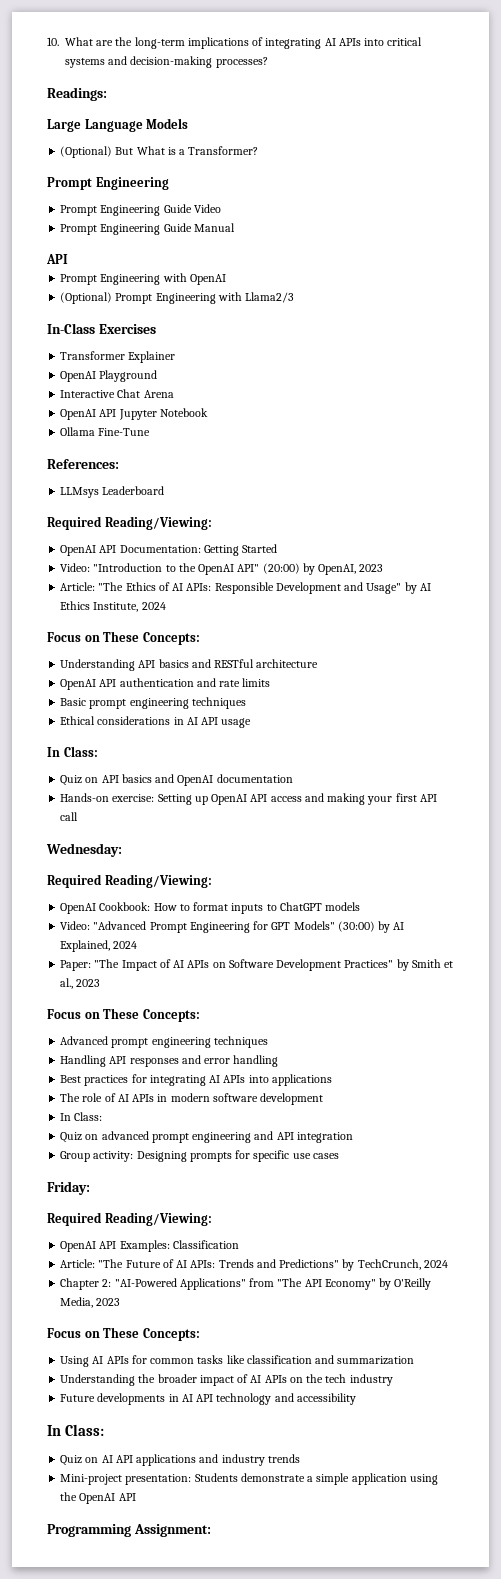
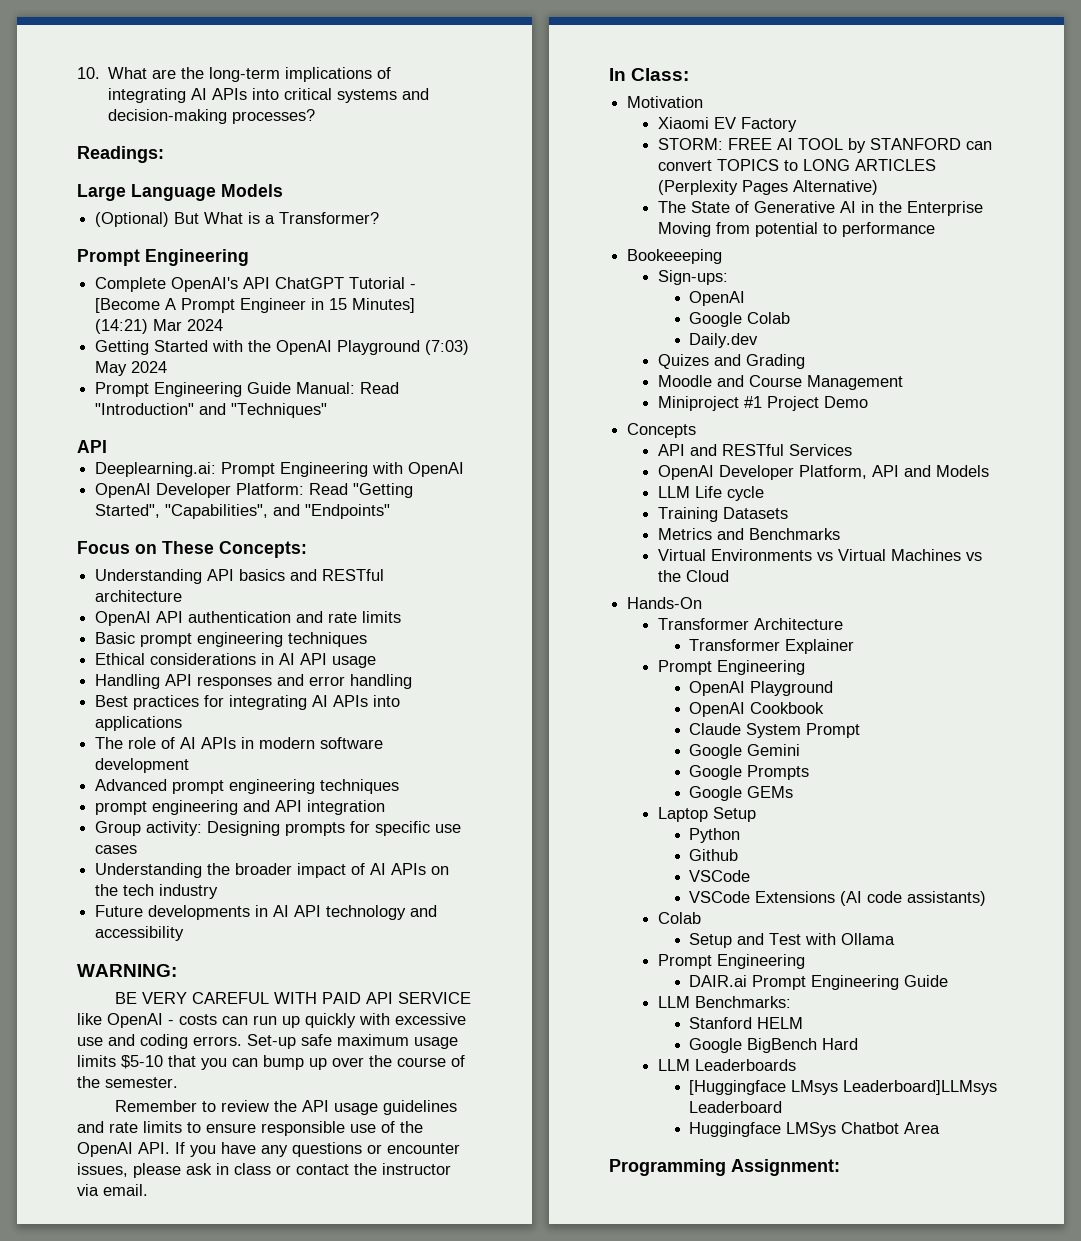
- Prompt Engineering Guide Video
- Prompt Engineering Guide Manual
+ Complete OpenAI's API ChatGPT Tutorial - [Become A Prompt Engineer in 15 Minutes] (14:21) Mar 2024
+ Getting Started with the OpenAI Playground (7:03) May 2024
+ Prompt Engineering Guide Manual: Read "Introduction" and "Techniques"
  API
- Prompt Engineering with OpenAI
+ Deeplearning.ai: Prompt Engineering with OpenAI
- (Optional) Prompt Engineering with Llama2/3
- In-Class Exercises
- Transformer Explainer
- OpenAI Playground
- Interactive Chat Arena
- OpenAI API Jupyter Notebook
- Ollama Fine-Tune
- References:
- LLMsys Leaderboard
- Required Reading/Viewing:
- OpenAI API Documentation: Getting Started
- Video: "Introduction to the OpenAI API" (20:00) by OpenAI, 2023
- Article: "The Ethics of AI APIs: Responsible Development and Usage" by AI Ethics Institute, 2024
+ OpenAI Developer Platform: Read "Getting Started", "Capabilities", and "Endpoints"
  Ethical considerations in AI API usage
- In Class:
- Quiz on API basics and OpenAI documentation
- Hands-on exercise: Setting up OpenAI API access and making your first API call
- Wednesday:
- Required Reading/Viewing:
- OpenAI Cookbook: How to format inputs to ChatGPT models
- Video: "Advanced Prompt Engineering for GPT Models" (30:00) by AI Explained, 2024
- Paper: "The Impact of AI APIs on Software Development Practices" by Smith et al., 2023
- Focus on These Concepts:
- Advanced prompt engineering techniques
  The role of AI APIs in modern software development
- In Class:
- Quiz on advanced prompt engineering and API integration
+ Advanced prompt engineering techniques
+ prompt engineering and API integration
- Friday:
- Required Reading/Viewing:
- OpenAI API Examples: Classification
- Article: "The Future of AI APIs: Trends and Predictions" by TechCrunch, 2024
- Chapter 2: "AI-Powered Applications" from "The API Economy" by O'Reilly Media, 2023
- Focus on These Concepts:
- Using AI APIs for common tasks like classification and summarization
  Future developments in AI API technology and accessibility
+ WARNING:
+ BE VERY CAREFUL WITH PAID API SERVICE like OpenAI - costs can run up quickly with excessive use and coding errors. Set-up safe maximum usage limits $5-10 that you can bump up over the course of the semester.
+ Remember to review the API usage guidelines and rate limits to ensure responsible use of the OpenAI API. If you have any questions or encounter issues, please ask in class or contact the instructor via email.
  In Class:
- Quiz on AI API applications and industry trends
- Mini-project presentation: Students demonstrate a simple application using the OpenAI API
+ Motivation
+ Xiaomi EV Factory
+ STORM: FREE AI TOOL by STANFORD can convert TOPICS to LONG ARTICLES (Perplexity Pages Alternative)
+ The State of Generative AI in the Enterprise Moving from potential to performance
+ Bookeeeping
+ Sign-ups:
+ OpenAI
+ Google Colab
+ Daily.dev
+ Quizes and Grading
+ Moodle and Course Management
+ Miniproject #1 Project Demo
+ Concepts
+ API and RESTful Services
+ OpenAI Developer Platform, API and Models
+ LLM Life cycle
+ Training Datasets
+ Metrics and Benchmarks
+ Virtual Environments vs Virtual Machines vs the Cloud
+ Hands-On
+ Transformer Architecture
+ Transformer Explainer
+ Prompt Engineering
+ OpenAI Playground
+ OpenAI Cookbook
+ Claude System Prompt
+ Google Gemini
+ Google Prompts
+ Google GEMs
+ Laptop Setup
+ Python
+ Github
+ VSCode
+ VSCode Extensions (AI code assistants)
+ Colab
+ Setup and Test with Ollama
+ Prompt Engineering
+ DAIR.ai Prompt Engineering Guide
+ LLM Benchmarks:
+ Stanford HELM
+ Google BigBench Hard
+ LLM Leaderboards
+ [Huggingface LMsys Leaderboard]LLMsys Leaderboard
+ Huggingface LMSys Chatbot Area

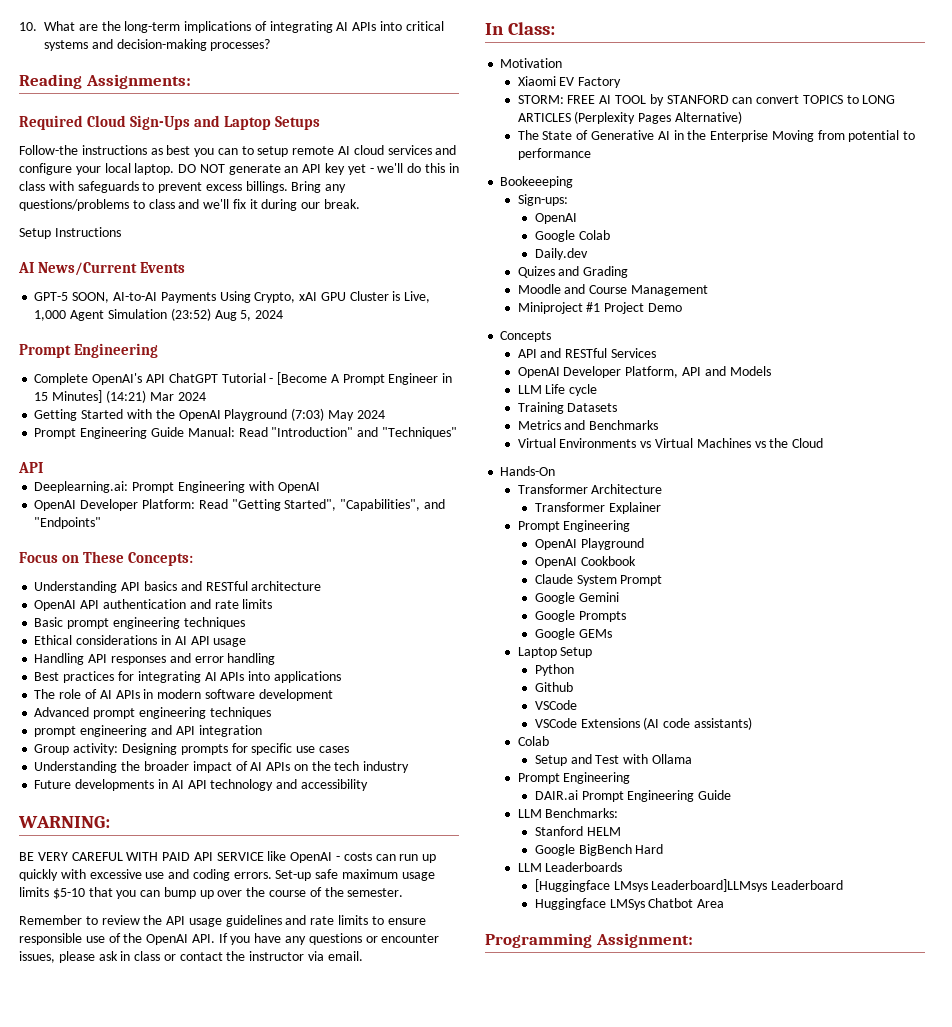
- Readings:
- Large Language Models
- (Optional) But What is a Transformer?
+ Reading Assignments:
+ Required Cloud Sign-Ups and Laptop Setups
+ Follow-the instructions as best you can to setup remote AI cloud services and configure your local laptop. DO NOT generate an API key yet - we'll do this in class with safeguards to prevent excess billings. Bring any questions/problems to class and we'll fix it during our break.
+ Setup Instructions
+ AI News/Current Events
+ GPT-5 SOON, AI-to-AI Payments Using Crypto, xAI GPU Cluster is Live, 1,000 Agent Simulation (23:52) Aug 5, 2024

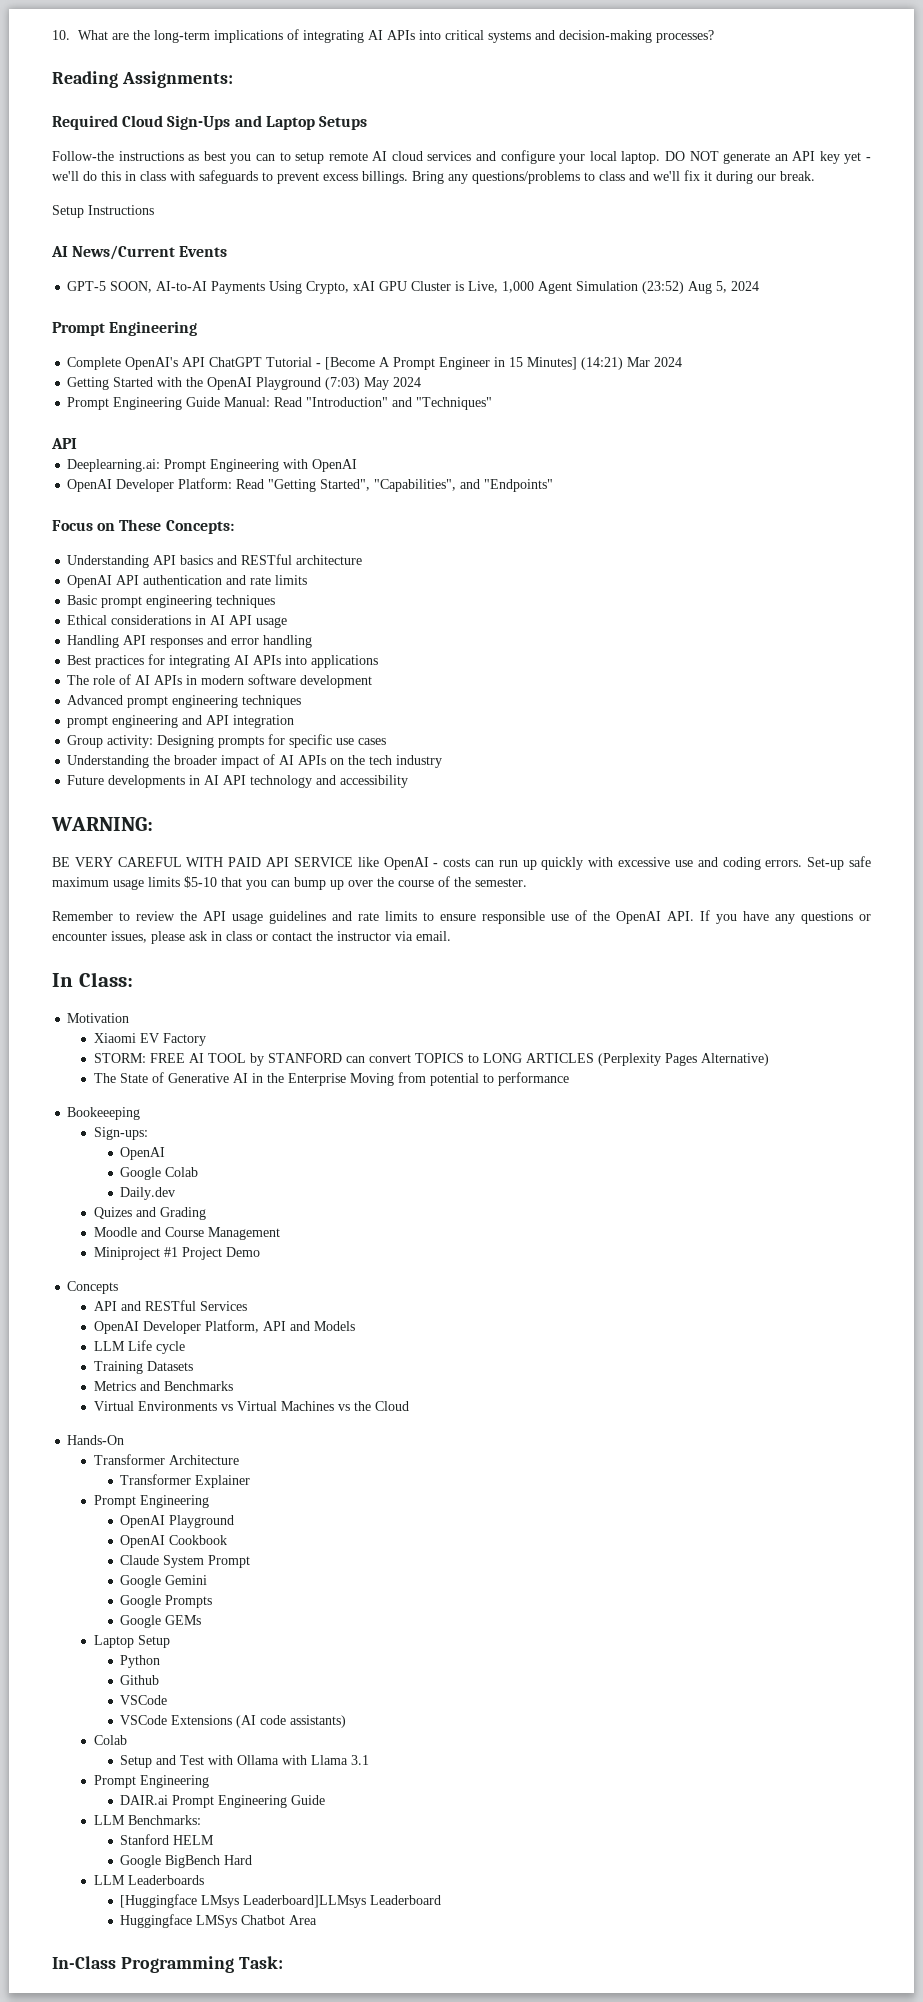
- Setup and Test with Ollama
+ Setup and Test with Ollama with Llama 3.1
- Programming Assignment:
+ In-Class Programming Task:

